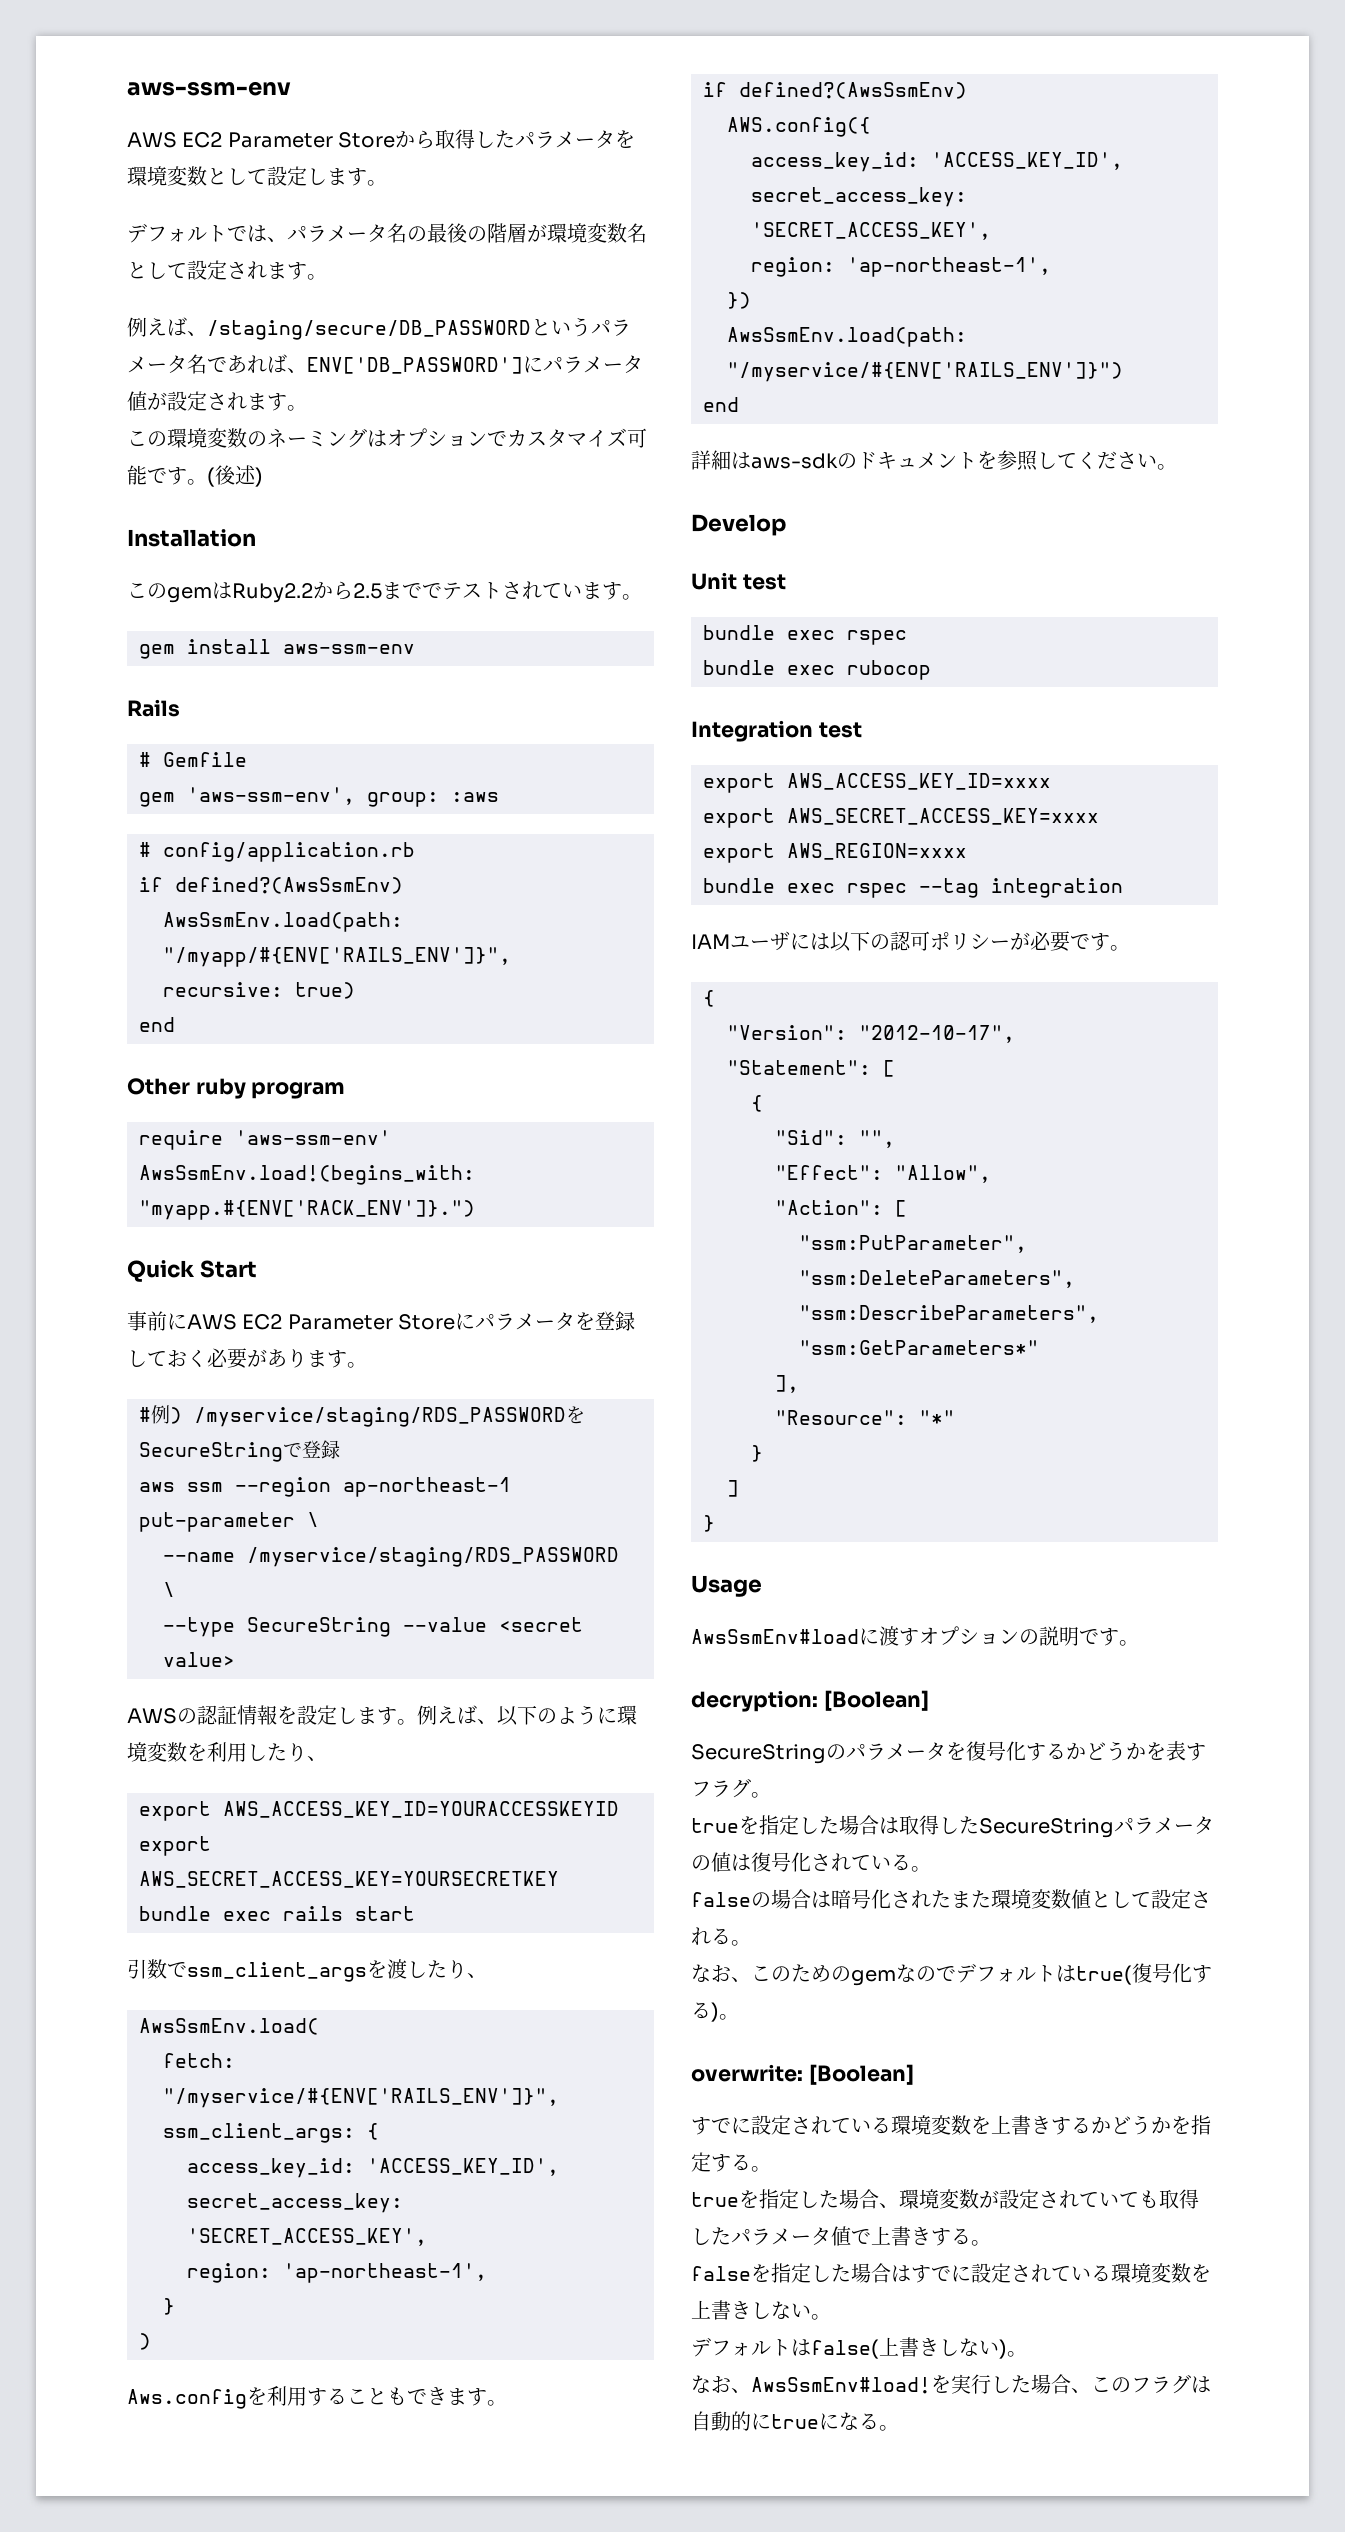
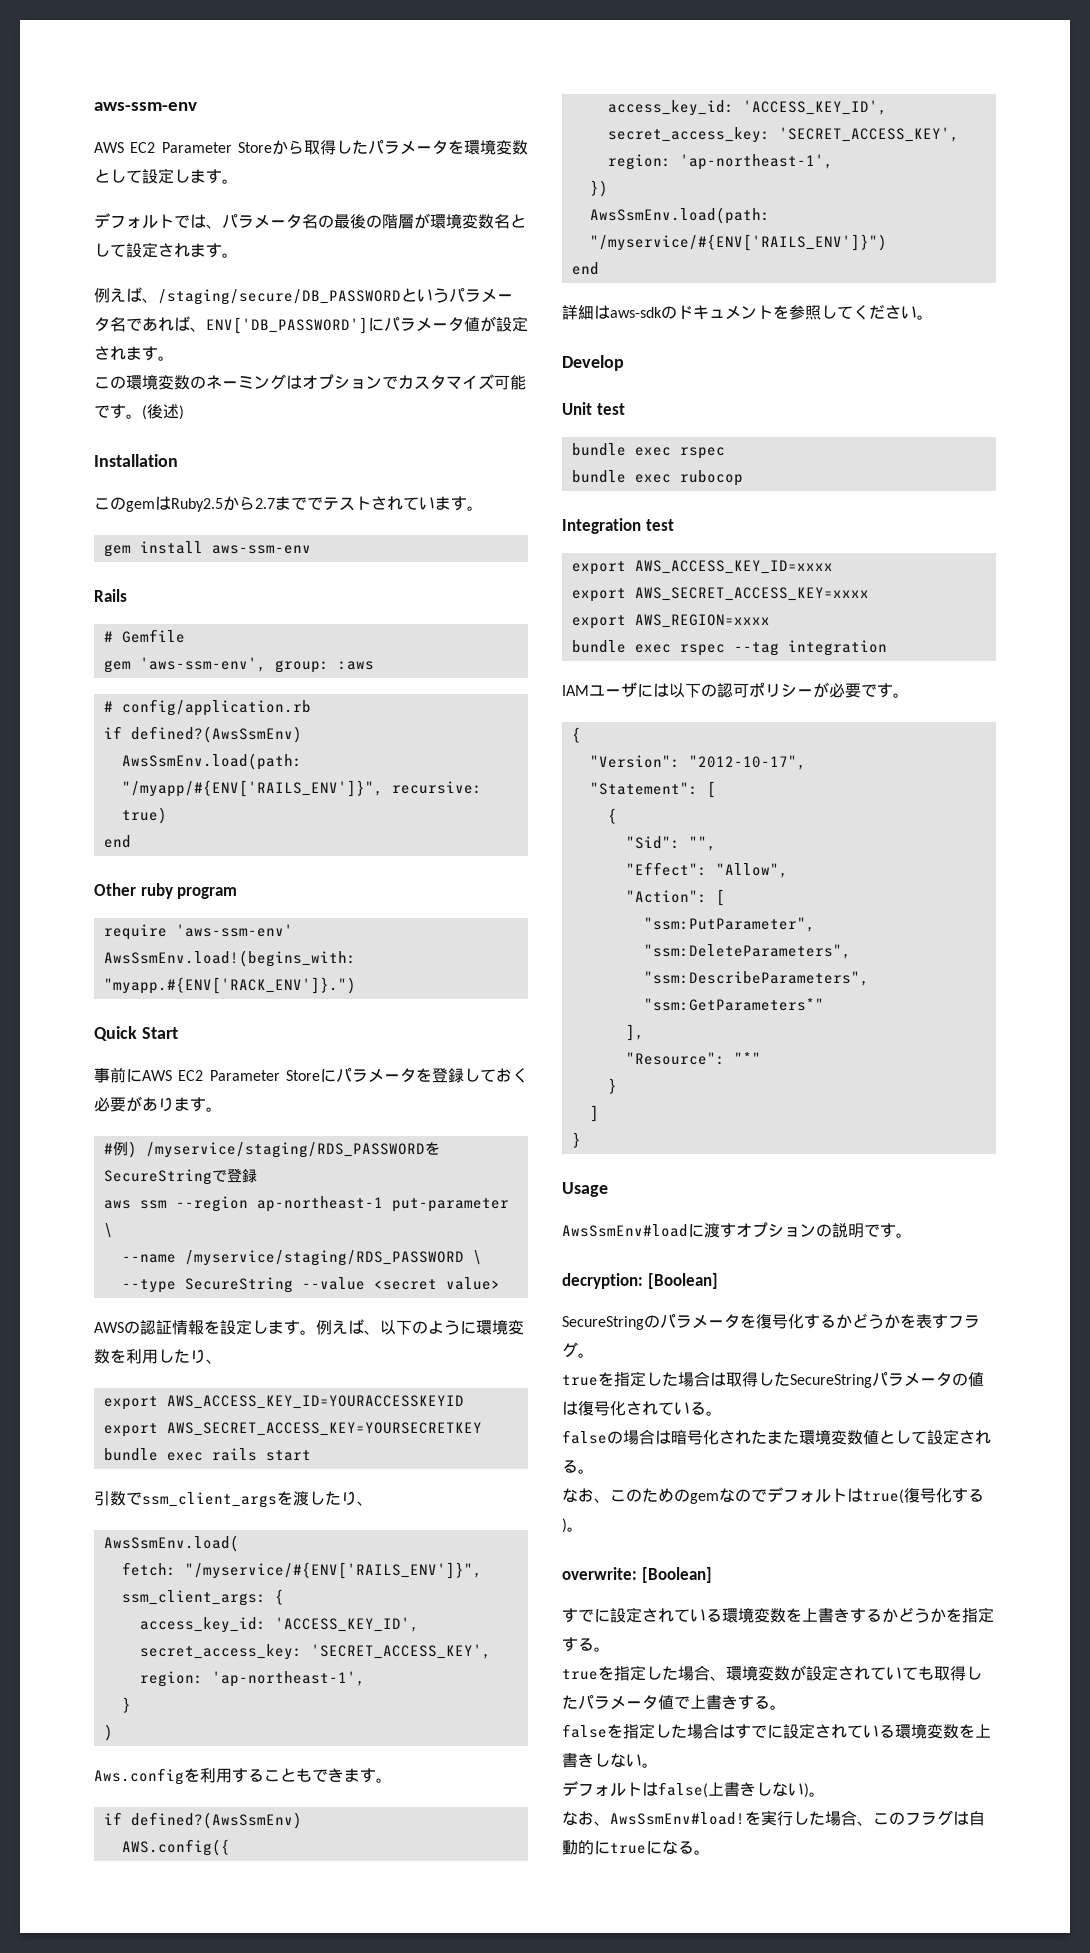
- このgemはRuby2.2から2.5まででテストされています。
+ このgemはRuby2.5から2.7まででテストされています。

